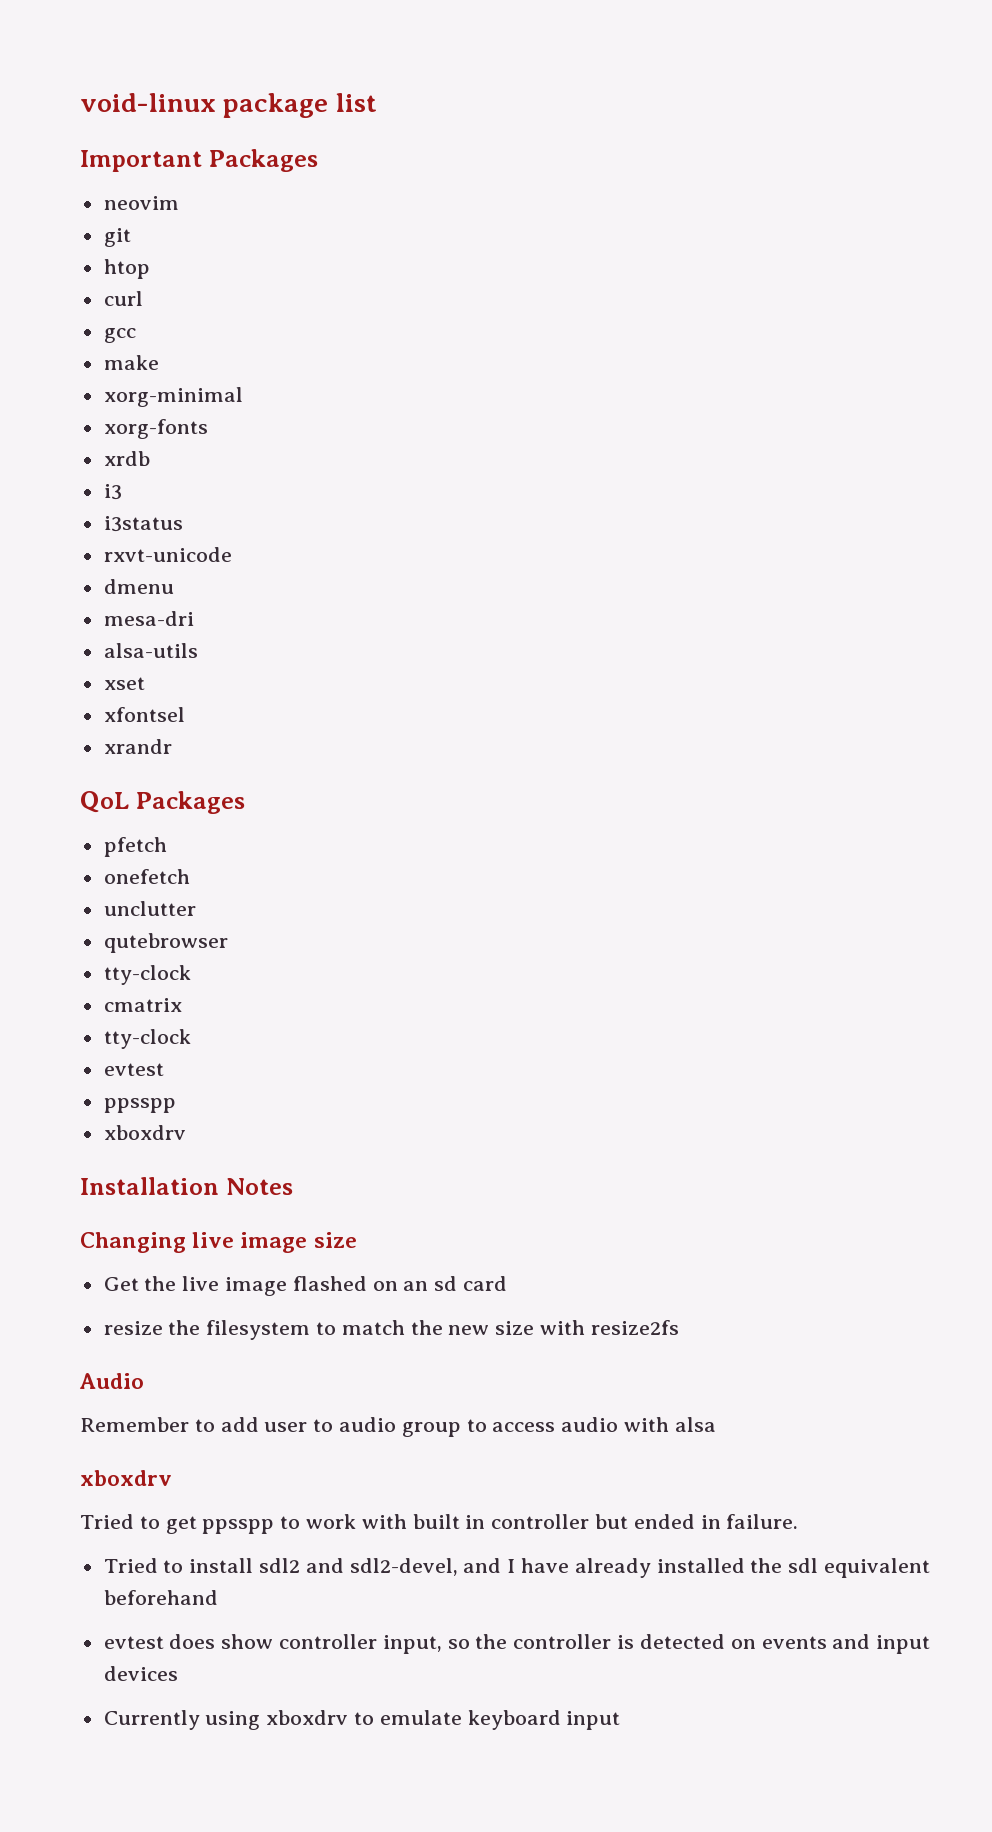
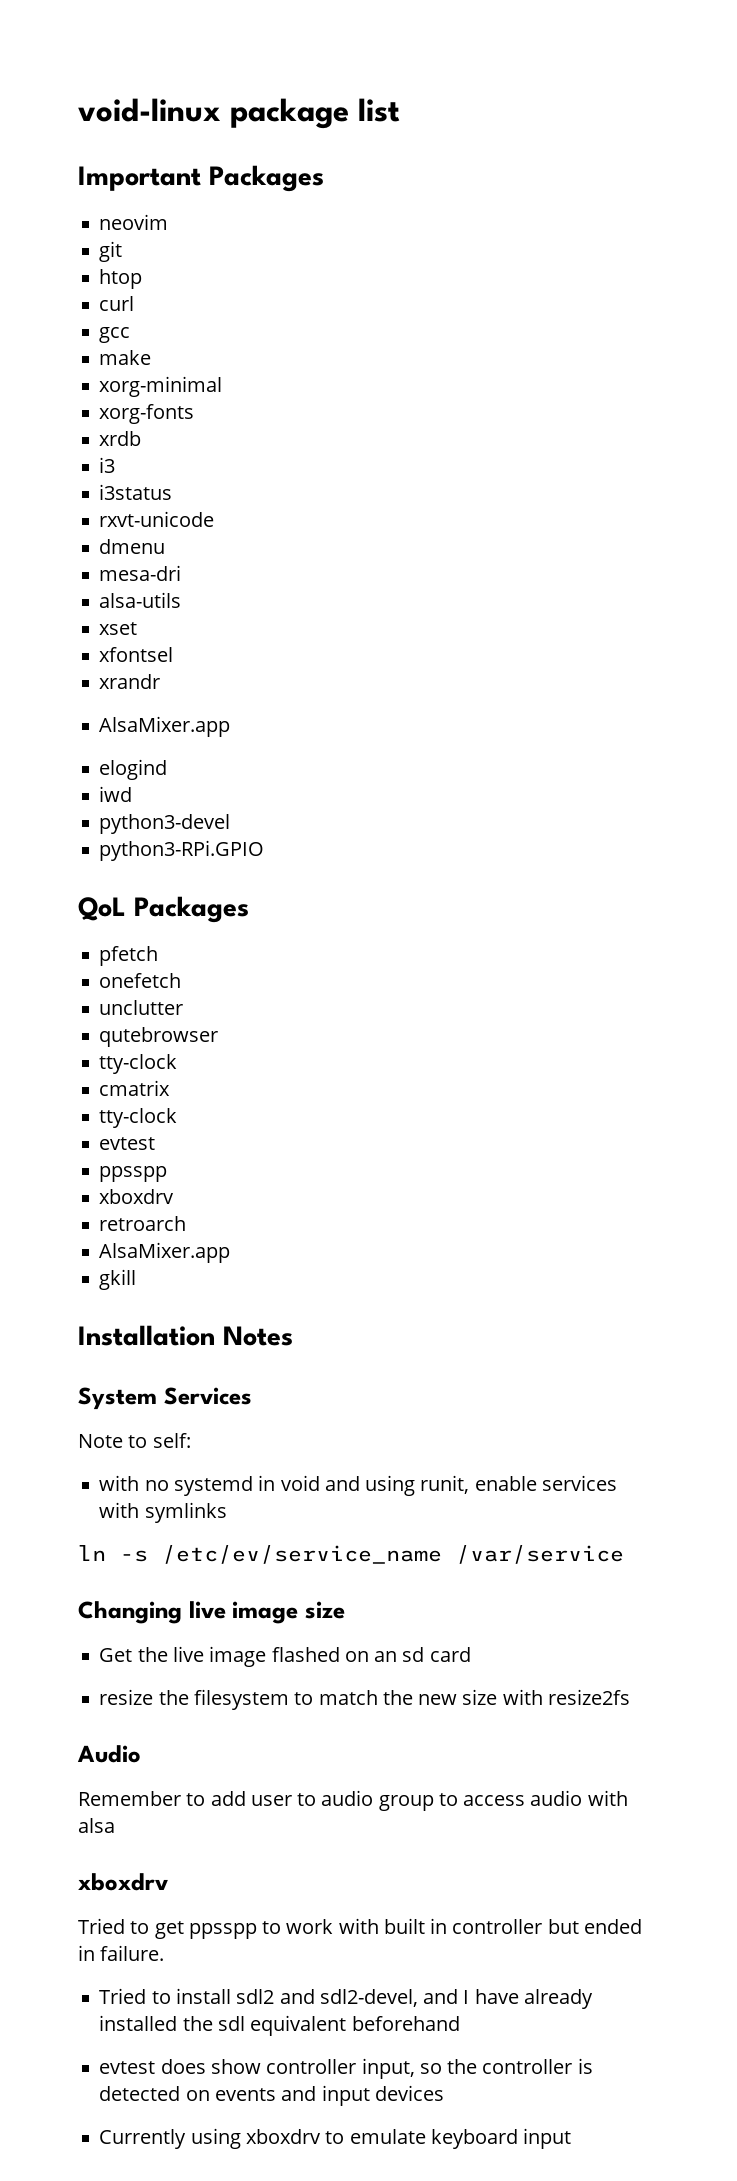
  xrandr
+ AlsaMixer.app
+ elogind
+ iwd
+ python3-devel
+ python3-RPi.GPIO
+ retroarch
+ AlsaMixer.app
+ gkill
+ System Services
+ Note to self:
+ with no systemd in void and using runit, enable services with symlinks
+ ln -s /etc/ev/service_name /var/service

